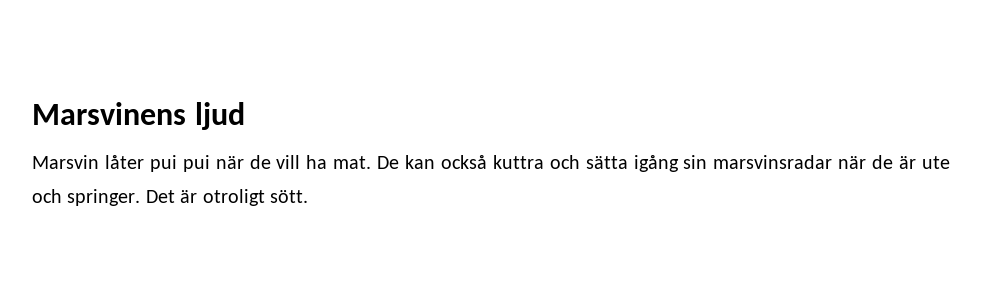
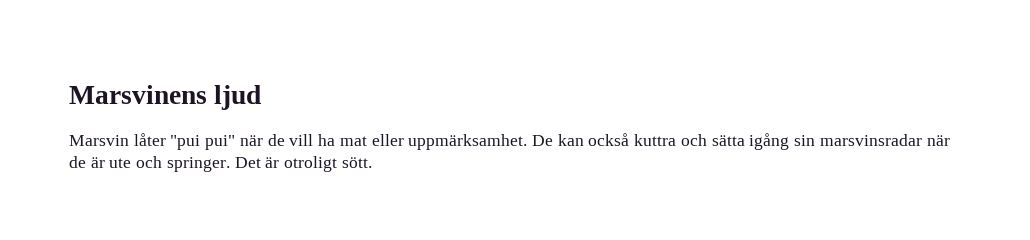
- Marsvin låter pui pui när de vill ha mat.
+ Marsvin låter "pui pui" när de vill ha mat eller uppmärksamhet.

